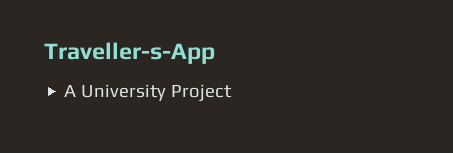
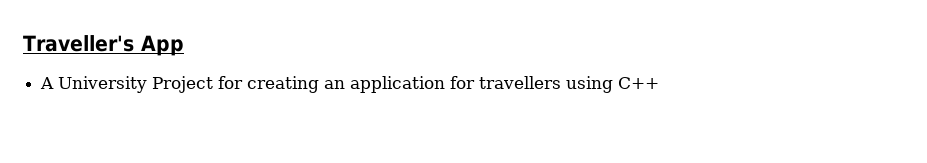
- Traveller-s-App
+ Traveller's App
- A University Project
+ A University Project for creating an application for travellers using C++

